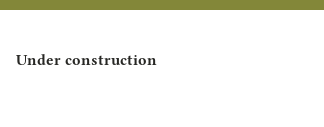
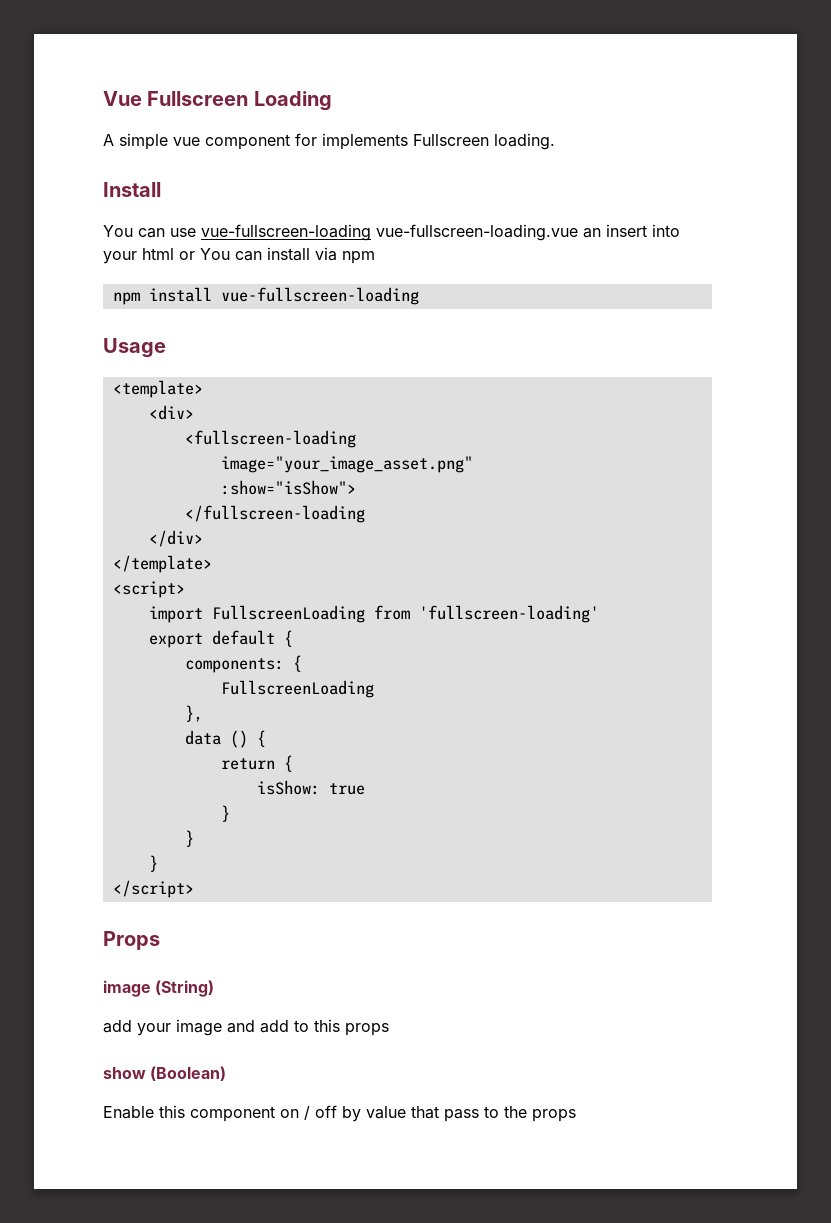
- Under construction
+ Vue Fullscreen Loading
+ A simple vue component for implements Fullscreen loading.
+ Install
+ You can use vue-fullscreen-loading vue-fullscreen-loading.vue an insert into your html or You can install via npm
+ npm install vue-fullscreen-loading
+ Usage
+ <template>
+ <div>
+ <fullscreen-loading
+ image="your_image_asset.png"
+ :show="isShow">
+ </fullscreen-loading
+ </div>
+ </template>
+ <script>
+ import FullscreenLoading from 'fullscreen-loading'
+ export default {
+ components: {
+ FullscreenLoading
+ },
+ data () {
+ return {
+ isShow: true
+ }
+ }
+ }
+ </script>
+ Props
+ image (String)
+ add your image and add to this props
+ show (Boolean)
+ Enable this component on / off by value that pass to the props

